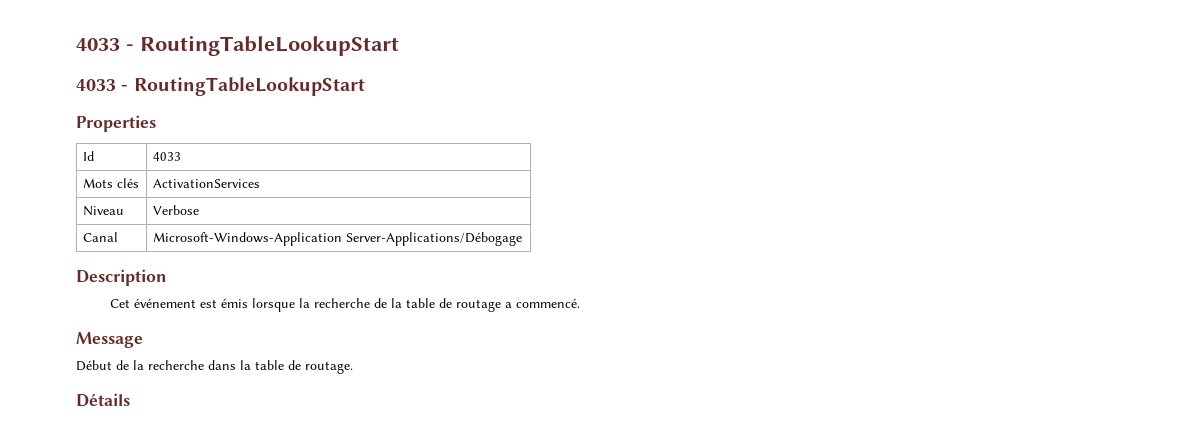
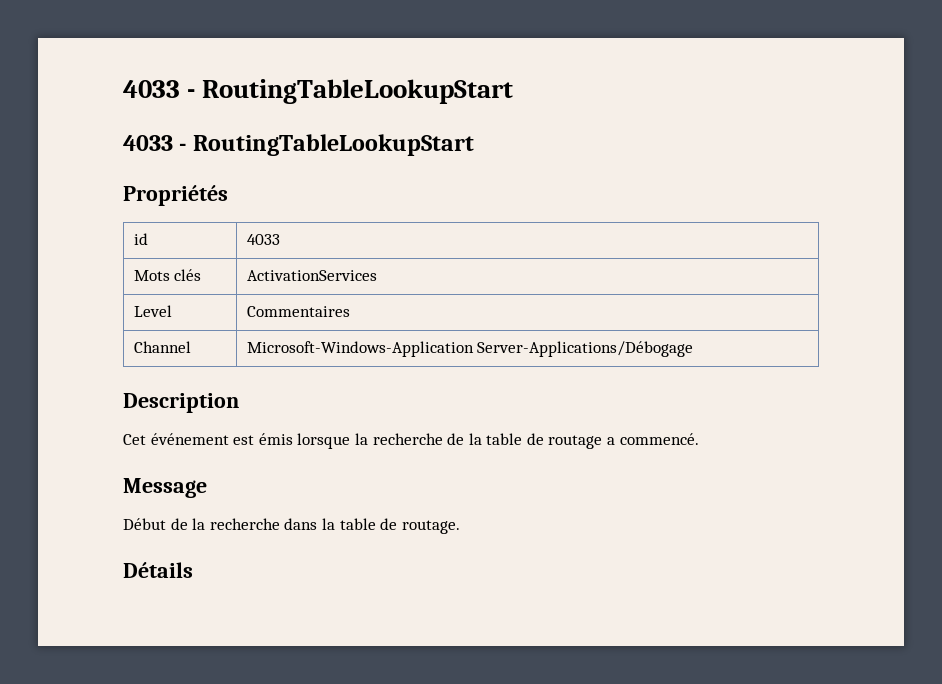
- Properties
- Id | 4033
+ Propriétés
+ id | 4033
- Niveau | Verbose
- Canal | Microsoft-Windows-Application Server-Applications/Débogage
+ Level | Commentaires
+ Channel | Microsoft-Windows-Application Server-Applications/Débogage

